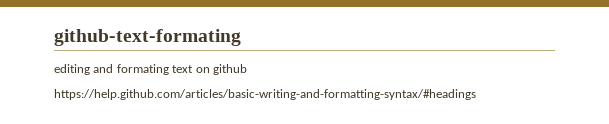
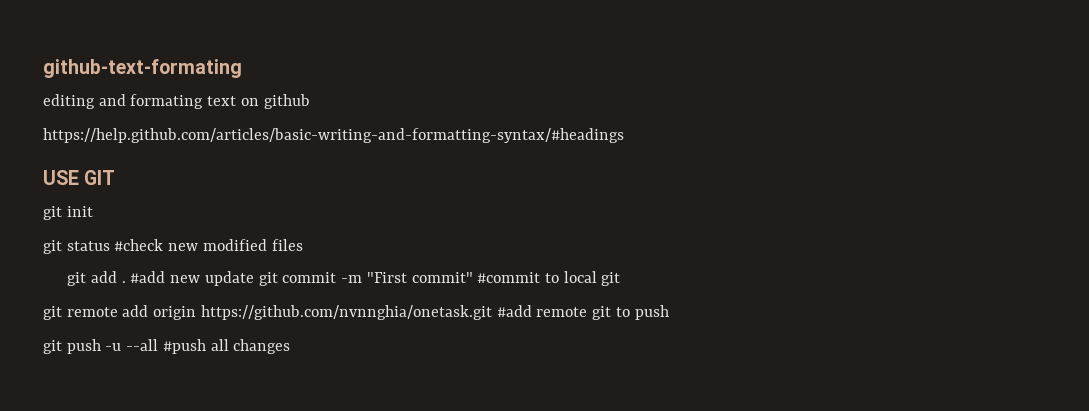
+ USE GIT
+ git init
+ git status #check new modified files
+ git add . #add new update git commit -m "First commit" #commit to local git
+ git remote add origin https://github.com/nvnnghia/onetask.git #add remote git to push
+ git push -u --all #push all changes

